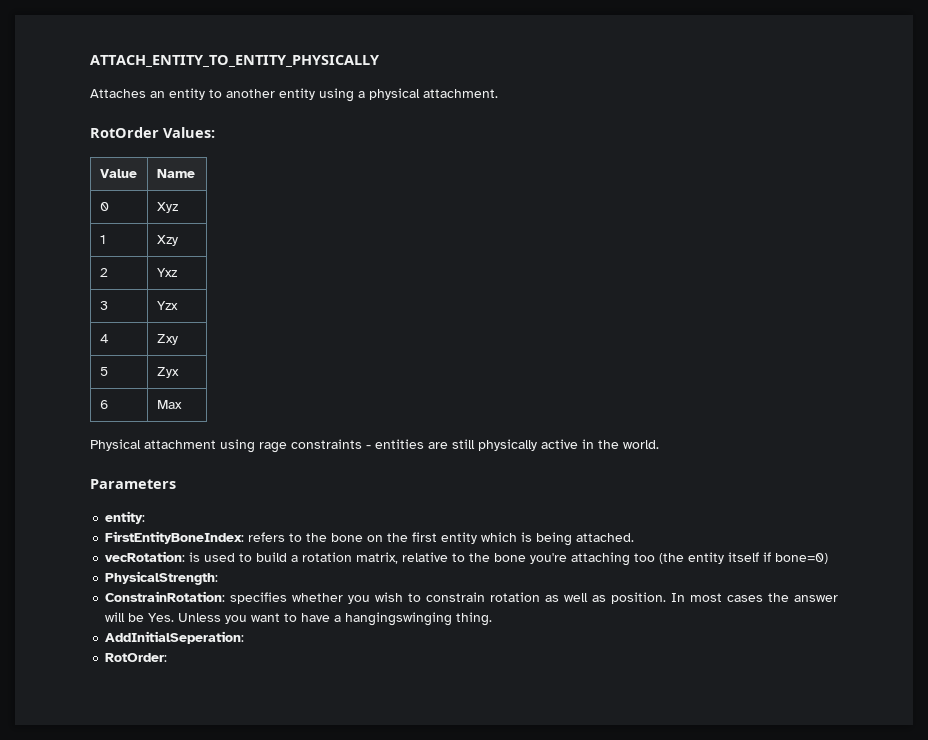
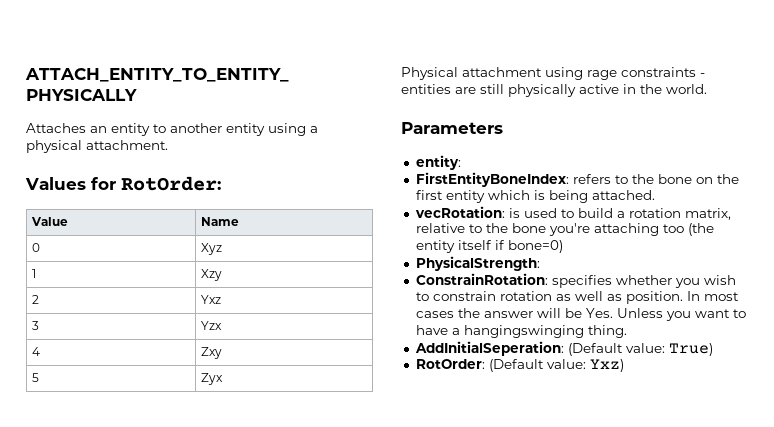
- RotOrder Values:
+ Values for RotOrder:
- 6 | Max
- AddInitialSeperation:
- RotOrder:
+ AddInitialSeperation: (Default value: True)
+ RotOrder: (Default value: Yxz)

